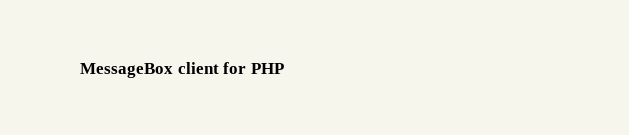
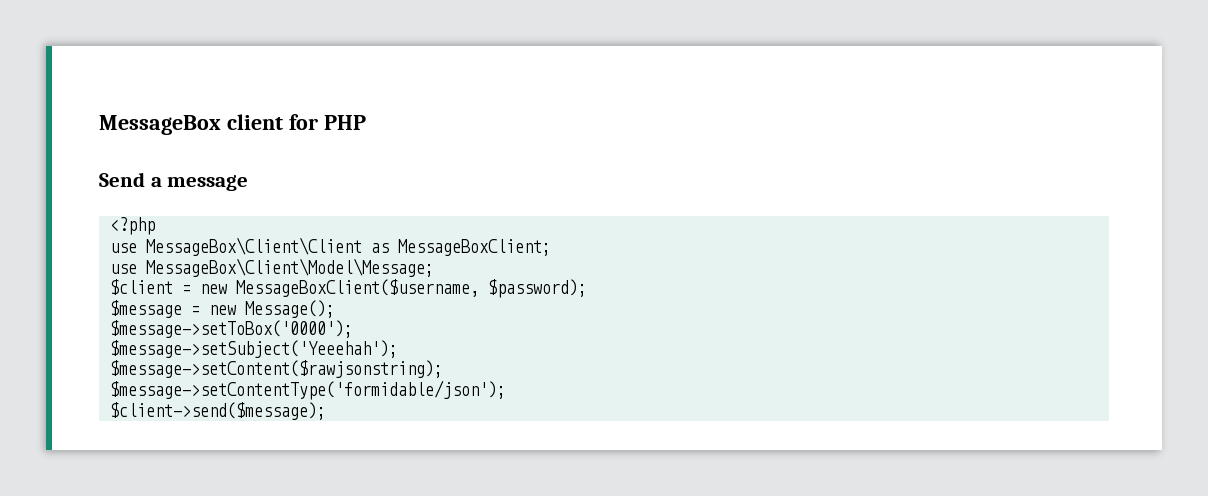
+ Send a message
+ <?php
+ use MessageBox\Client\Client as MessageBoxClient;
+ use MessageBox\Client\Model\Message;
+ $client = new MessageBoxClient($username, $password);
+ $message = new Message();
+ $message->setToBox('0000');
+ $message->setSubject('Yeeehah');
+ $message->setContent($rawjsonstring);
+ $message->setContentType('formidable/json');
+ $client->send($message);

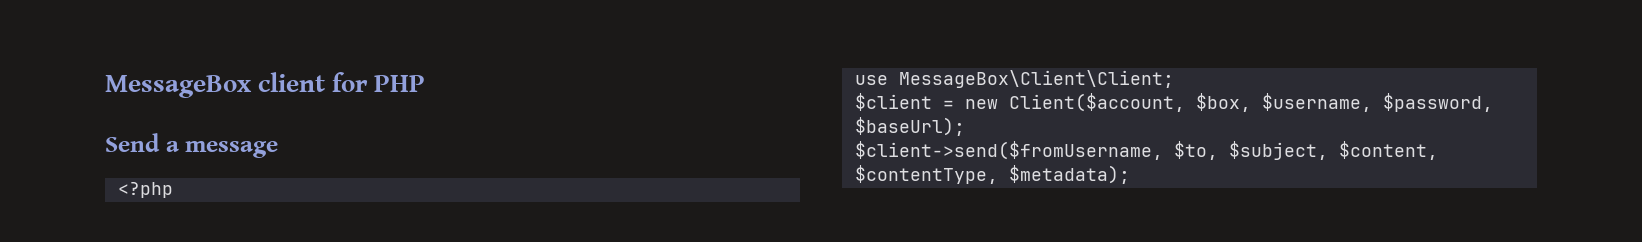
- use MessageBox\Client\Client as MessageBoxClient;
- use MessageBox\Client\Model\Message;
- $client = new MessageBoxClient($username, $password);
- $message = new Message();
- $message->setToBox('0000');
- $message->setSubject('Yeeehah');
- $message->setContent($rawjsonstring);
- $message->setContentType('formidable/json');
- $client->send($message);
+ use MessageBox\Client\Client;
+ $client = new Client($account, $box, $username, $password, $baseUrl);
+ $client->send($fromUsername, $to, $subject, $content, $contentType, $metadata);

